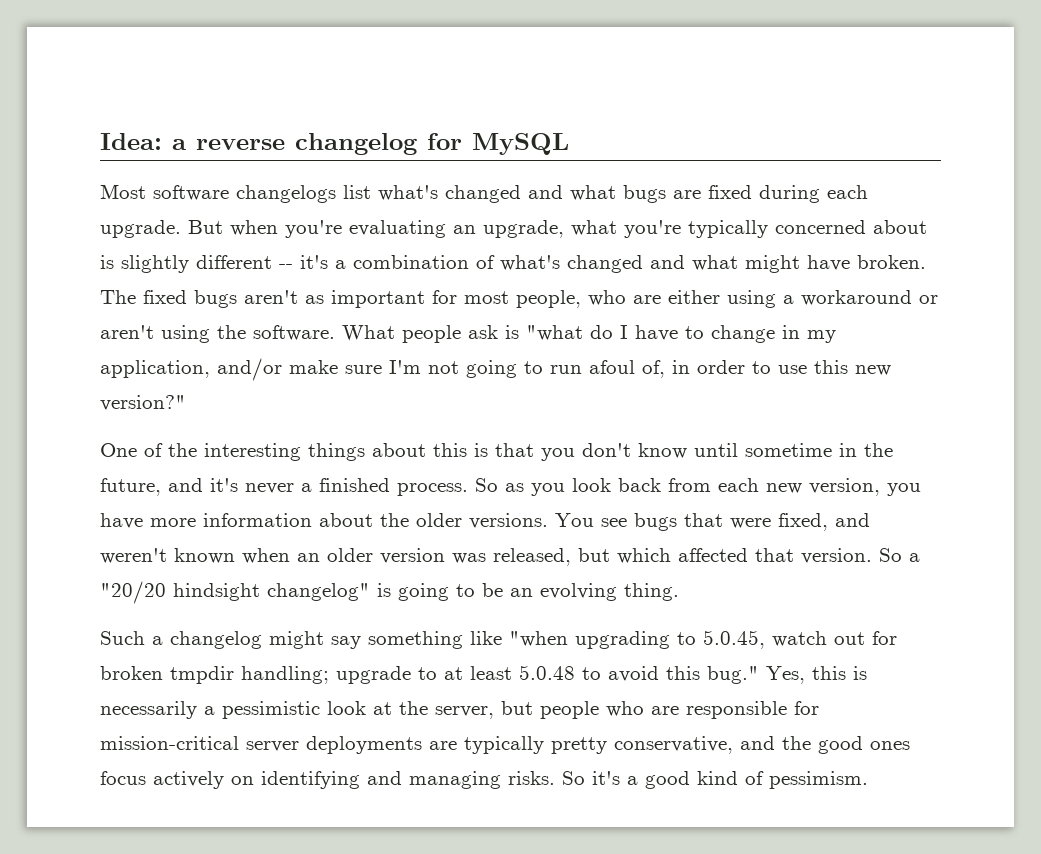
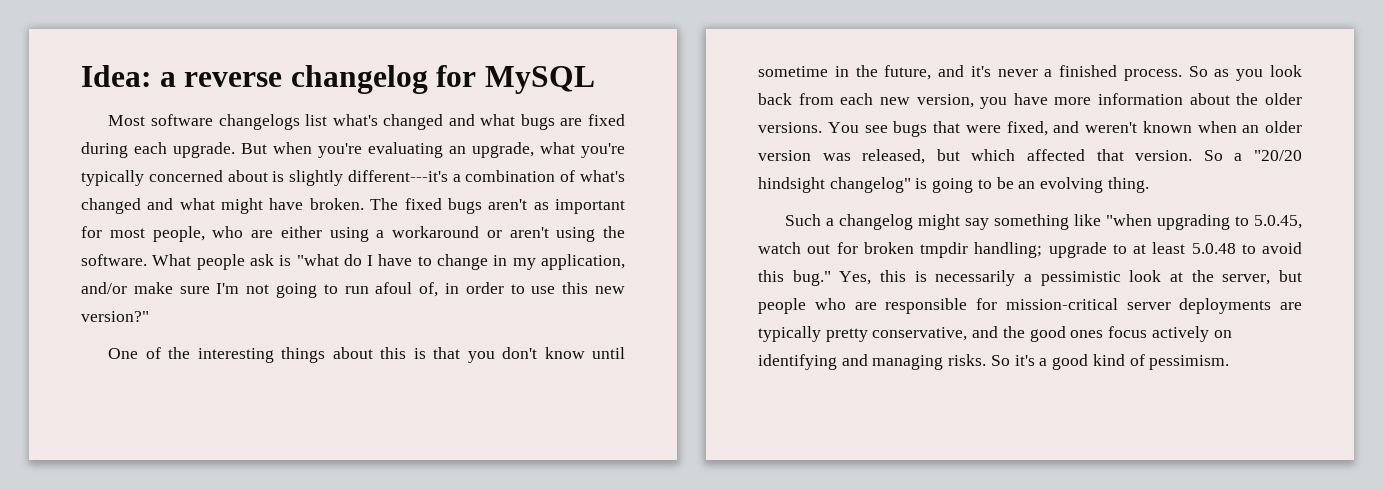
- But when you're evaluating an upgrade, what you're typically concerned about is slightly different -- it's a combination of what's changed and what might have broken.
+ But when you're evaluating an upgrade, what you're typically concerned about is slightly different---it's a combination of what's changed and what might have broken.

